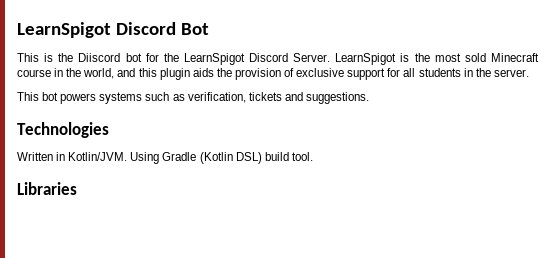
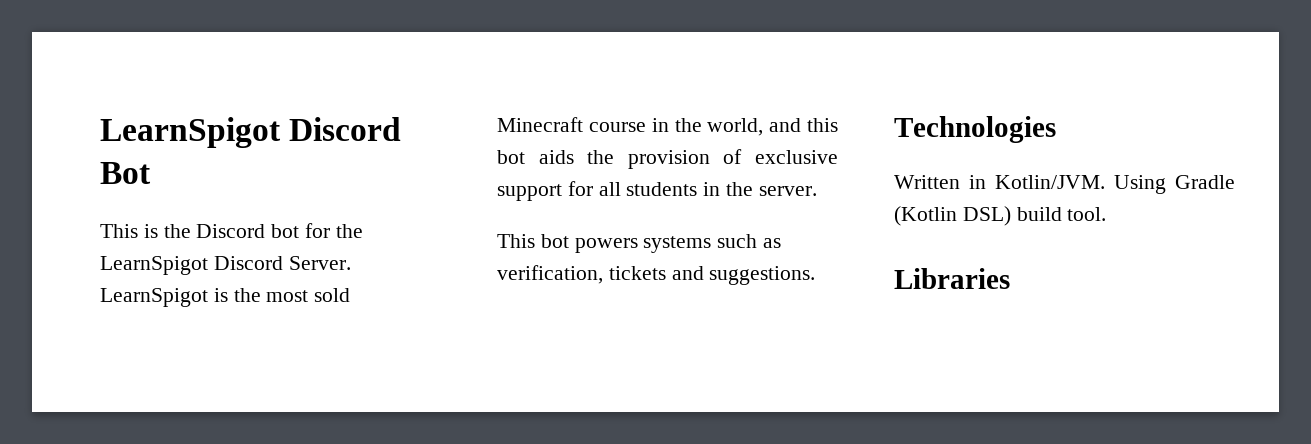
- This is the Diiscord bot for the LearnSpigot Discord Server.
+ This is the Discord bot for the LearnSpigot Discord Server.
- LearnSpigot is the most sold Minecraft course in the world, and this plugin aids the provision of exclusive support for all students in the server.
+ LearnSpigot is the most sold Minecraft course in the world, and this bot aids the provision of exclusive support for all students in the server.

